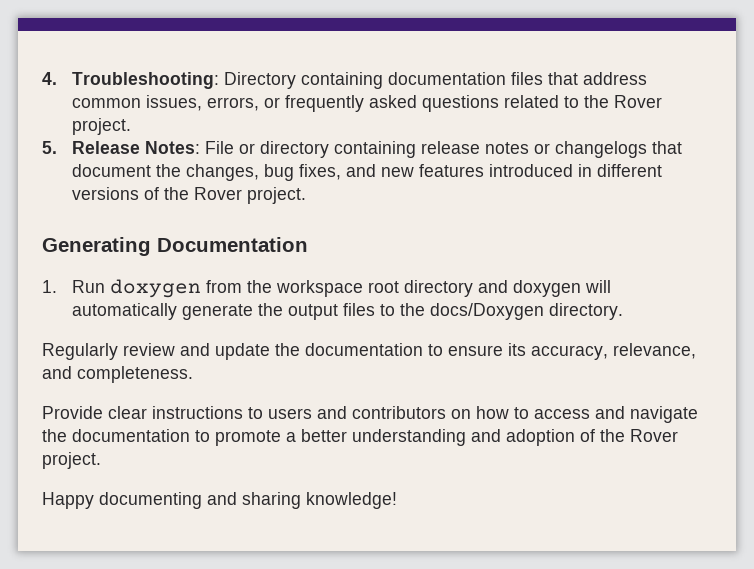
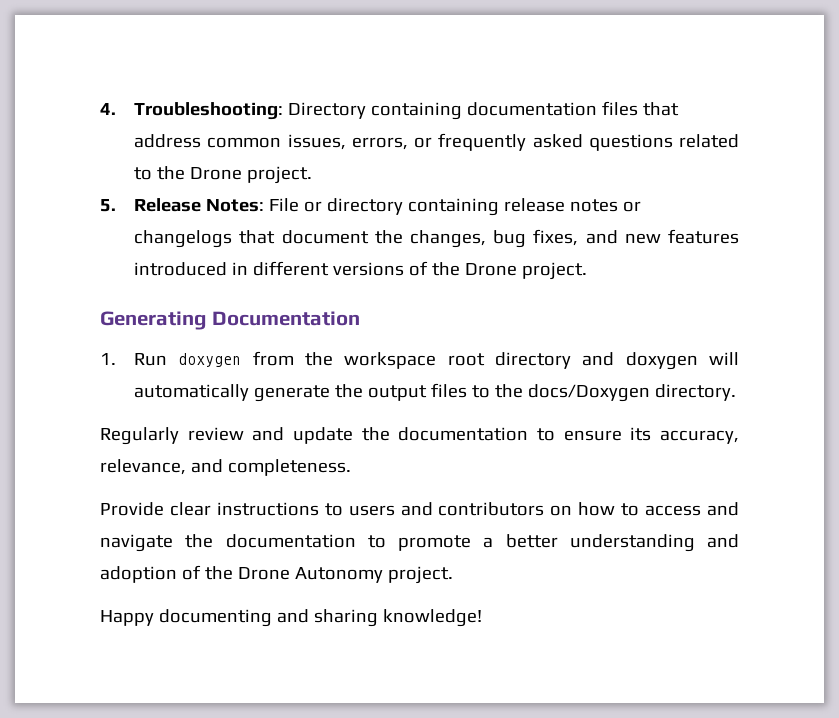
- 4. Troubleshooting: Directory containing documentation files that address common issues, errors, or frequently asked questions related to the Rover project.
+ 4. Troubleshooting: Directory containing documentation files that address common issues, errors, or frequently asked questions related to the Drone project.
- 5. Release Notes: File or directory containing release notes or changelogs that document the changes, bug fixes, and new features introduced in different versions of the Rover project.
+ 5. Release Notes: File or directory containing release notes or changelogs that document the changes, bug fixes, and new features introduced in different versions of the Drone project.
- Provide clear instructions to users and contributors on how to access and navigate the documentation to promote a better understanding and adoption of the Rover project.
+ Provide clear instructions to users and contributors on how to access and navigate the documentation to promote a better understanding and adoption of the Drone Autonomy project.

